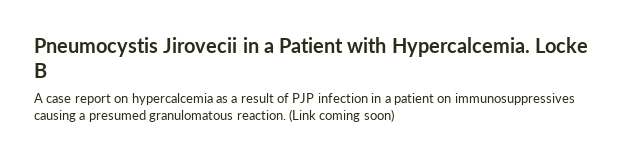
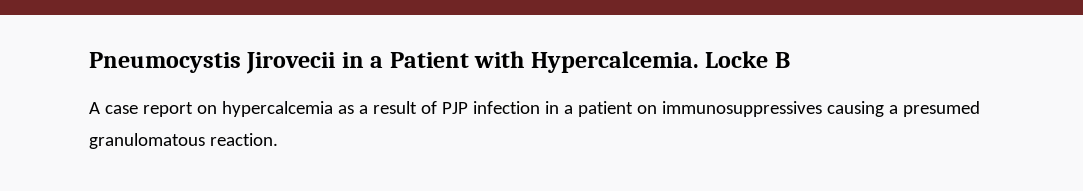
- (Link coming soon)

